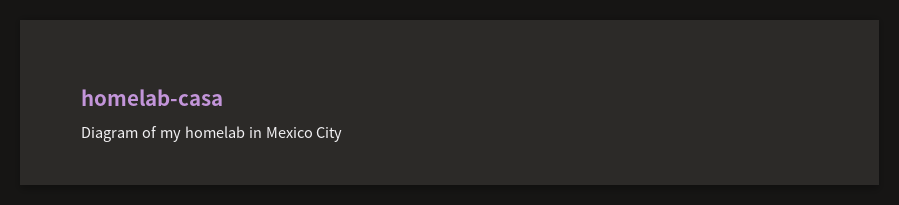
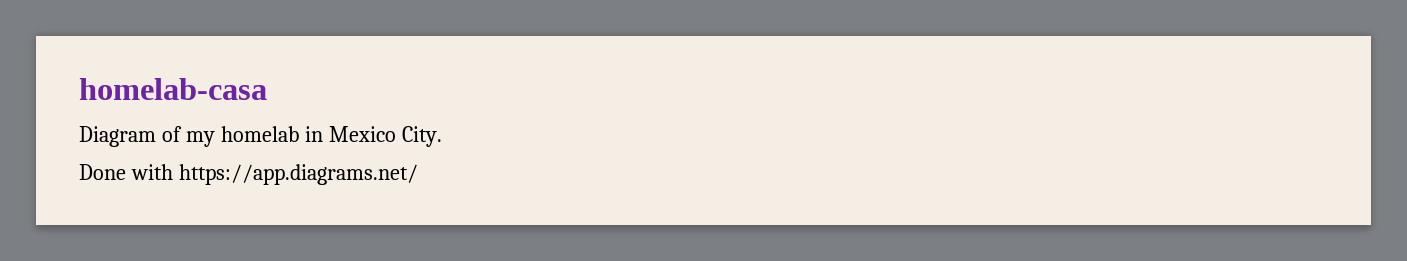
- Diagram of my homelab in Mexico City
+ Diagram of my homelab in Mexico City.
+ Done with https://app.diagrams.net/

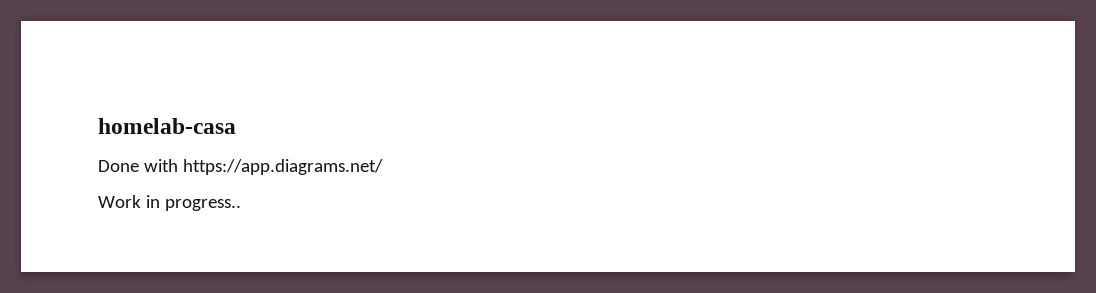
- Diagram of my homelab in Mexico City.
+ Work in progress..

